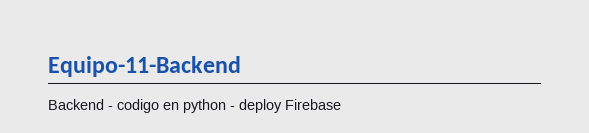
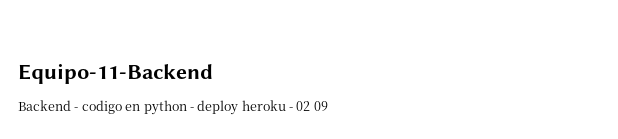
- Backend - codigo en python - deploy Firebase
+ Backend - codigo en python - deploy heroku - 02 09

